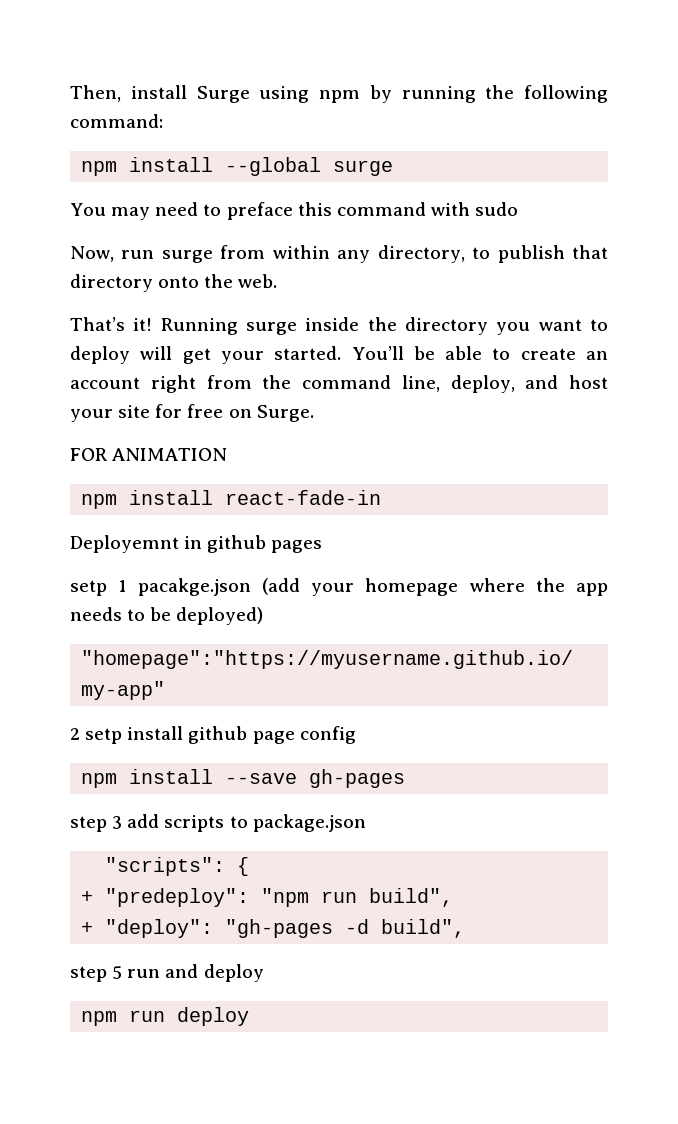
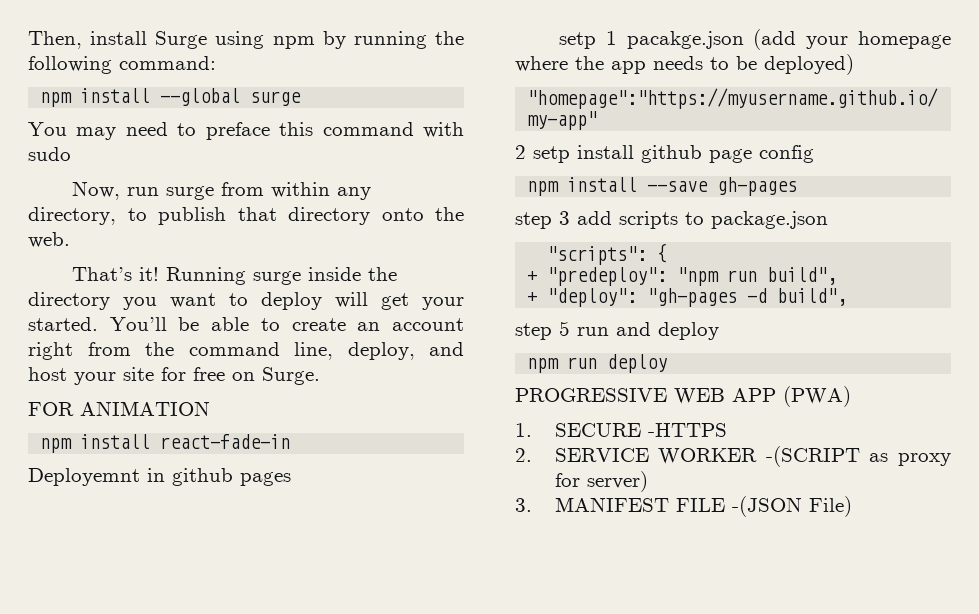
+ PROGRESSIVE WEB APP (PWA)
+ 1. SECURE -HTTPS
+ 2. SERVICE WORKER -(SCRIPT as proxy for server)
+ 3. MANIFEST FILE -(JSON File)

